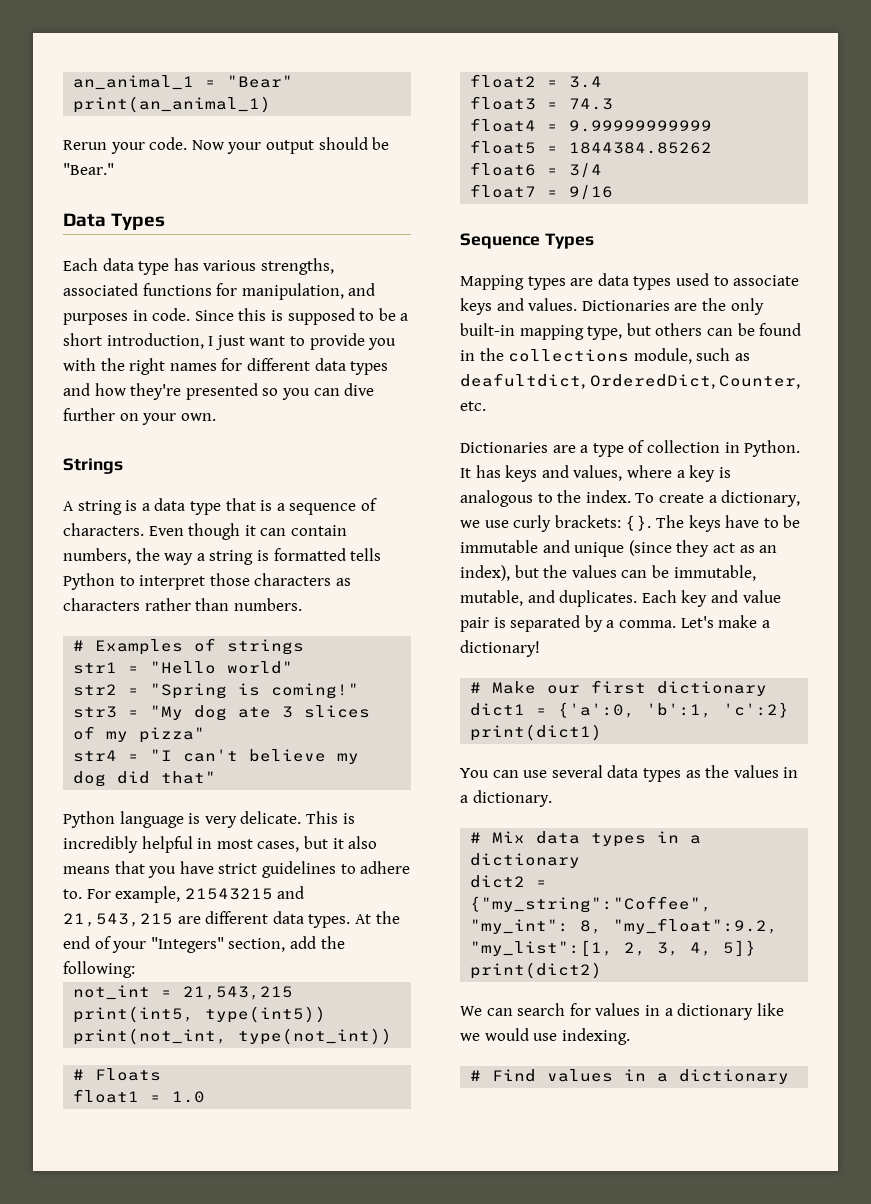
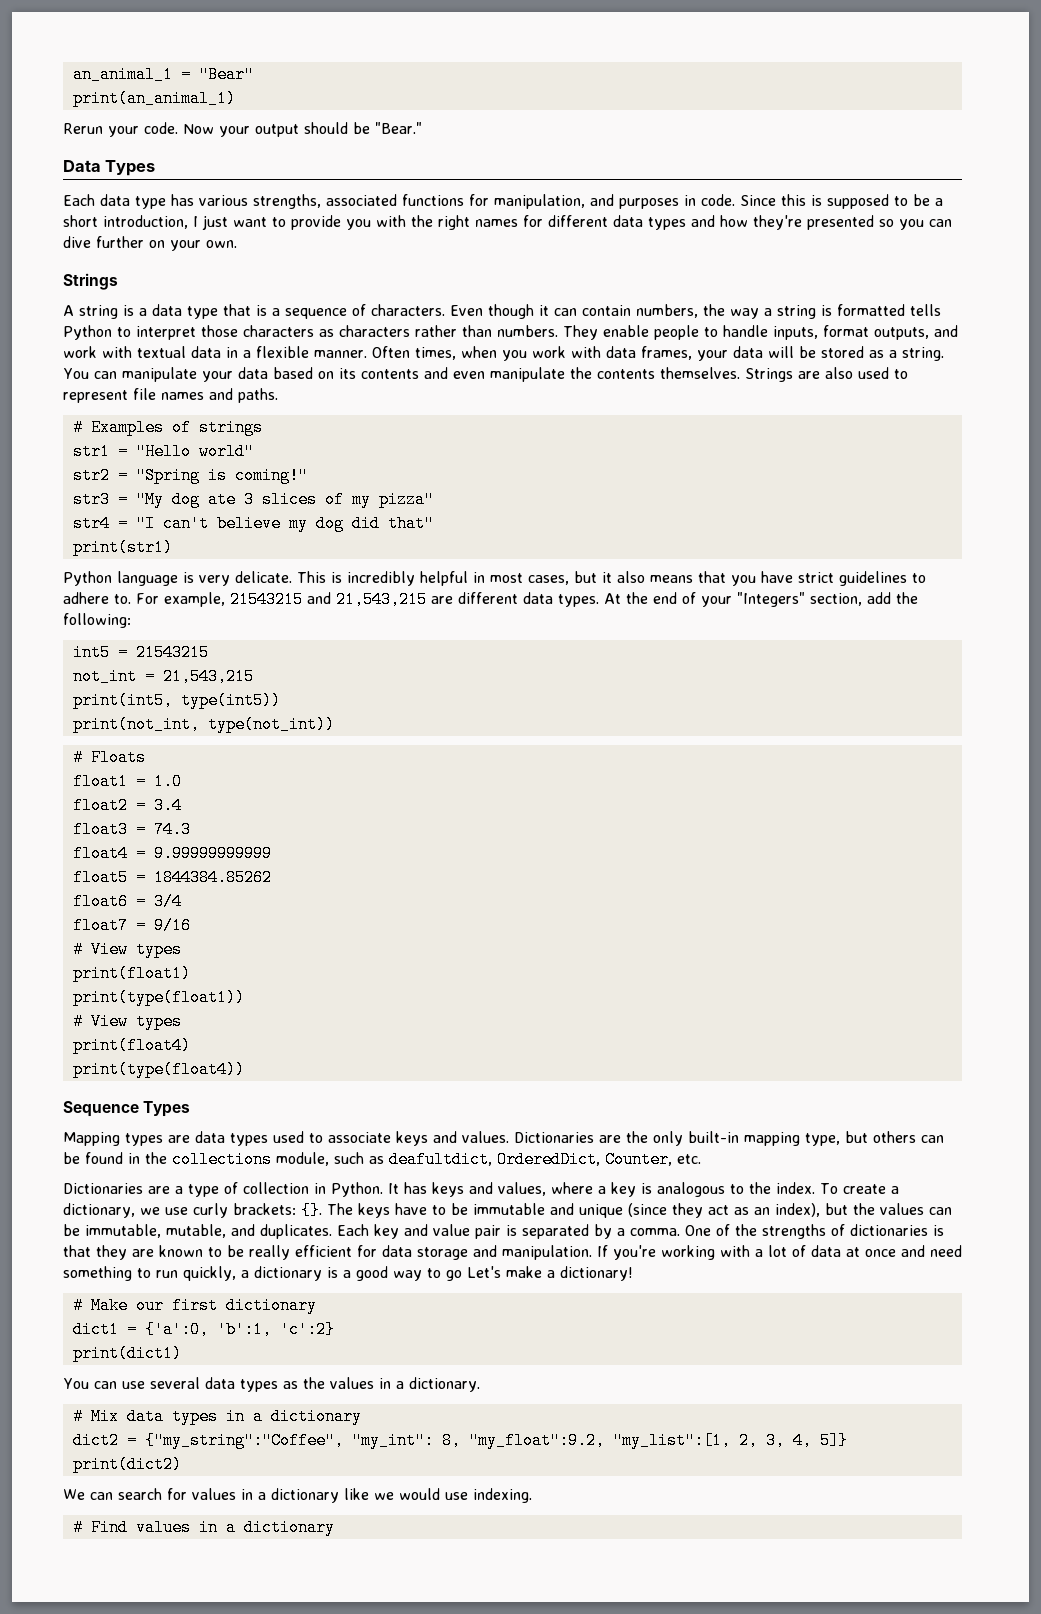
+ They enable people to handle inputs, format outputs, and work with textual data in a flexible manner. Often times, when you work with data frames, your data will be stored as a string. You can manipulate your data based on its contents and even manipulate the contents themselves. Strings are also used to represent file names and paths.
+ print(str1)
+ int5 = 21543215
  float7 = 9/16
+ # View types
+ print(float1)
+ print(type(float1))
+ # View types
+ print(float4)
+ print(type(float4))
- Let's make a dictionary!
+ One of the strengths of dictionaries is that they are known to be really efficient for data storage and manipulation. If you're working with a lot of data at once and need something to run quickly, a dictionary is a good way to go Let's make a dictionary!

